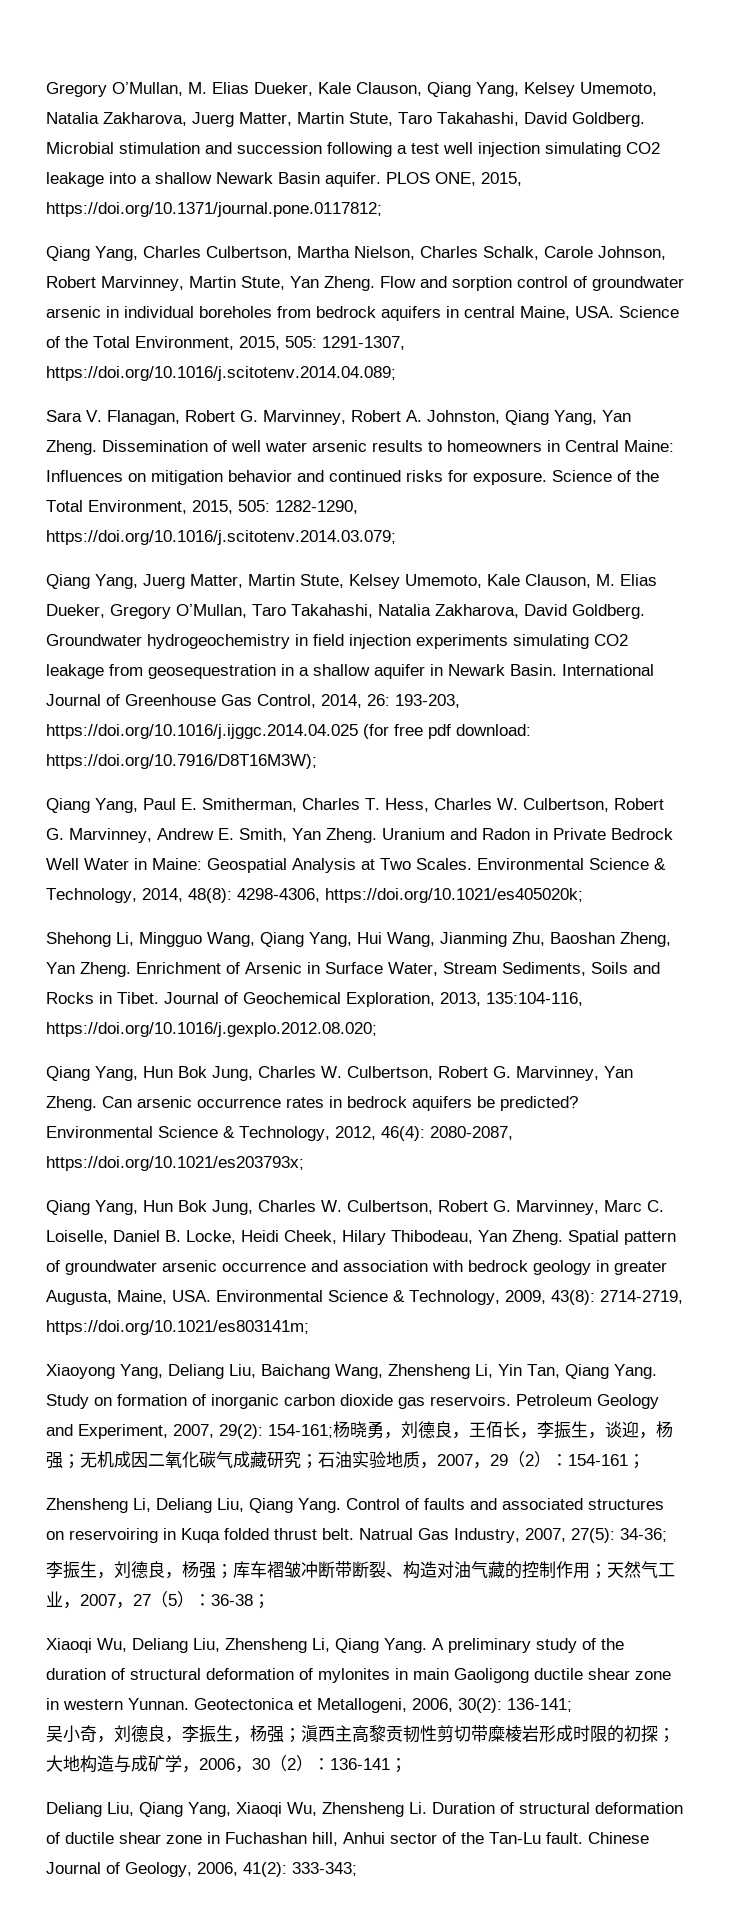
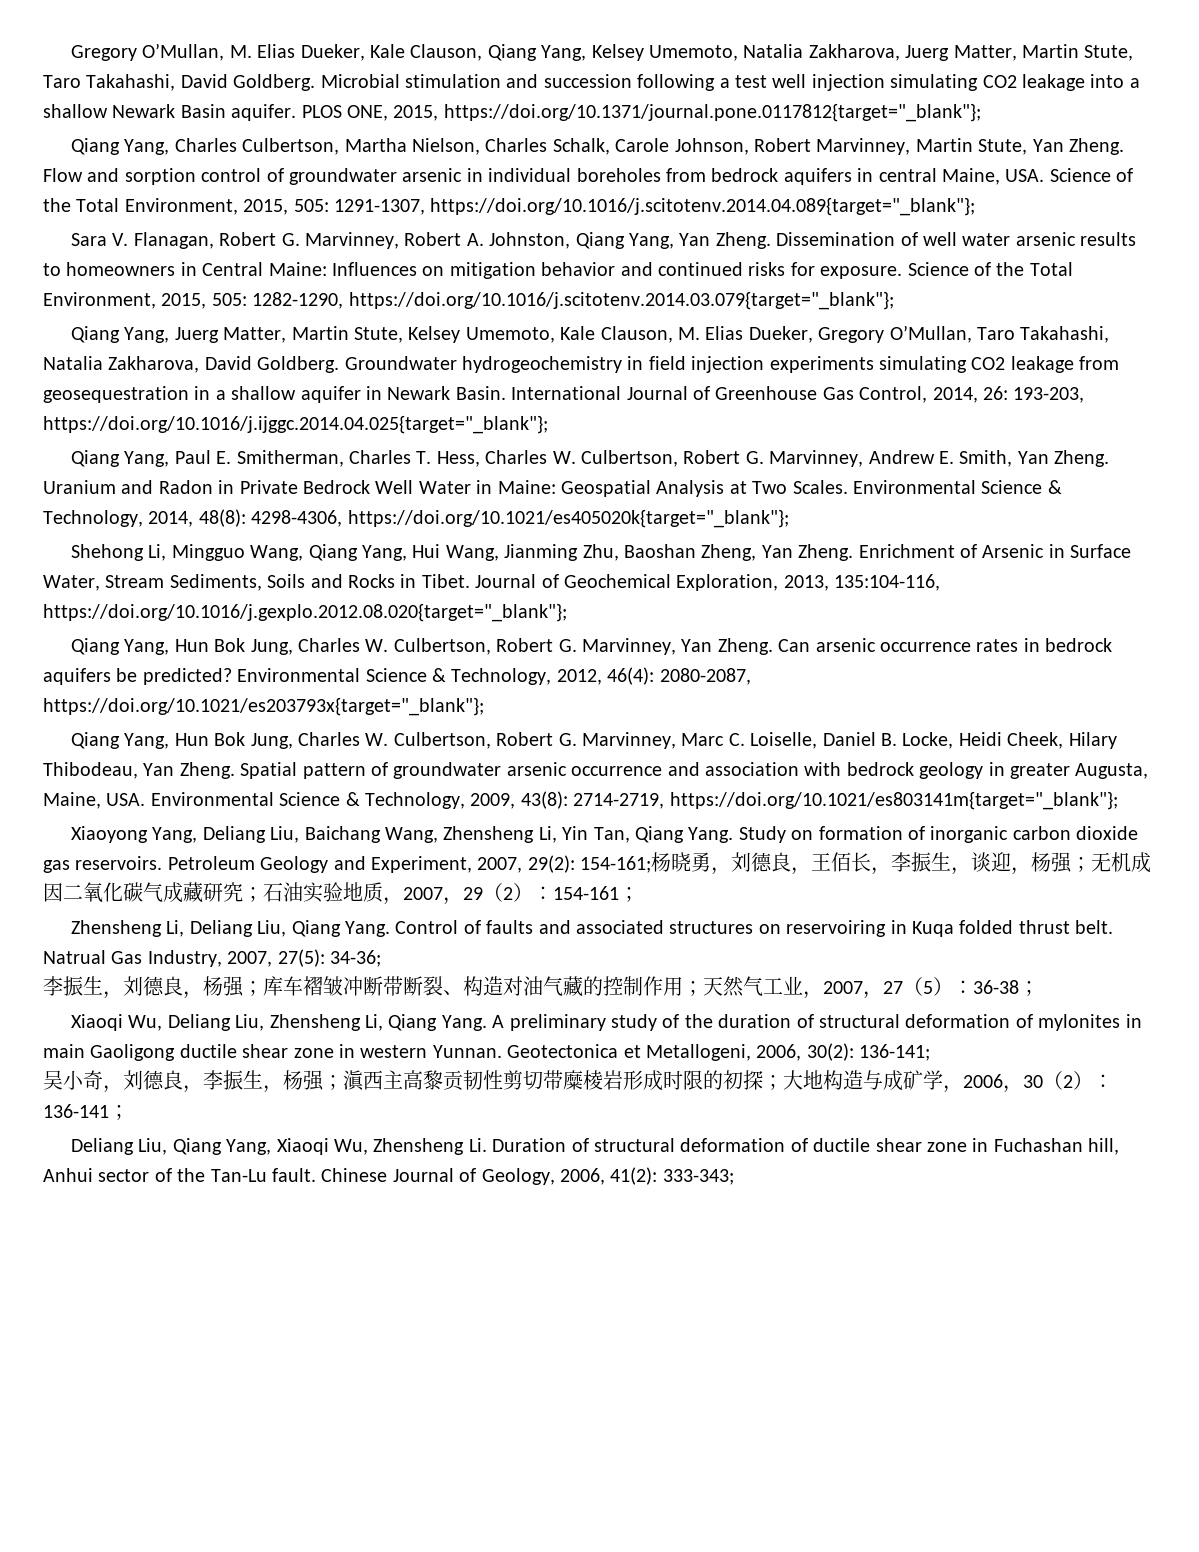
- PLOS ONE, 2015, https://doi.org/10.1371/journal.pone.0117812;
+ PLOS ONE, 2015, https://doi.org/10.1371/journal.pone.0117812{target="_blank"};
- Flow and sorption control of groundwater arsenic in individual boreholes from bedrock aquifers in central Maine, USA. Science of the Total Environment, 2015, 505: 1291-1307, https://doi.org/10.1016/j.scitotenv.2014.04.089;
+ Flow and sorption control of groundwater arsenic in individual boreholes from bedrock aquifers in central Maine, USA. Science of the Total Environment, 2015, 505: 1291-1307, https://doi.org/10.1016/j.scitotenv.2014.04.089{target="_blank"};
- Science of the Total Environment, 2015, 505: 1282-1290, https://doi.org/10.1016/j.scitotenv.2014.03.079;
+ Science of the Total Environment, 2015, 505: 1282-1290, https://doi.org/10.1016/j.scitotenv.2014.03.079{target="_blank"};
- International Journal of Greenhouse Gas Control, 2014, 26: 193-203, https://doi.org/10.1016/j.ijggc.2014.04.025 (for free pdf download: https://doi.org/10.7916/D8T16M3W);
+ International Journal of Greenhouse Gas Control, 2014, 26: 193-203, https://doi.org/10.1016/j.ijggc.2014.04.025{target="_blank"};
- Environmental Science & Technology, 2014, 48(8): 4298-4306, https://doi.org/10.1021/es405020k;
+ Environmental Science & Technology, 2014, 48(8): 4298-4306, https://doi.org/10.1021/es405020k{target="_blank"};
- Journal of Geochemical Exploration, 2013, 135:104-116, https://doi.org/10.1016/j.gexplo.2012.08.020;
+ Journal of Geochemical Exploration, 2013, 135:104-116, https://doi.org/10.1016/j.gexplo.2012.08.020{target="_blank"};
- Environmental Science & Technology, 2012, 46(4): 2080-2087, https://doi.org/10.1021/es203793x;
+ Environmental Science & Technology, 2012, 46(4): 2080-2087, https://doi.org/10.1021/es203793x{target="_blank"};
- Spatial pattern of groundwater arsenic occurrence and association with bedrock geology in greater Augusta, Maine, USA. Environmental Science & Technology, 2009, 43(8): 2714-2719, https://doi.org/10.1021/es803141m;
+ Spatial pattern of groundwater arsenic occurrence and association with bedrock geology in greater Augusta, Maine, USA. Environmental Science & Technology, 2009, 43(8): 2714-2719, https://doi.org/10.1021/es803141m{target="_blank"};

